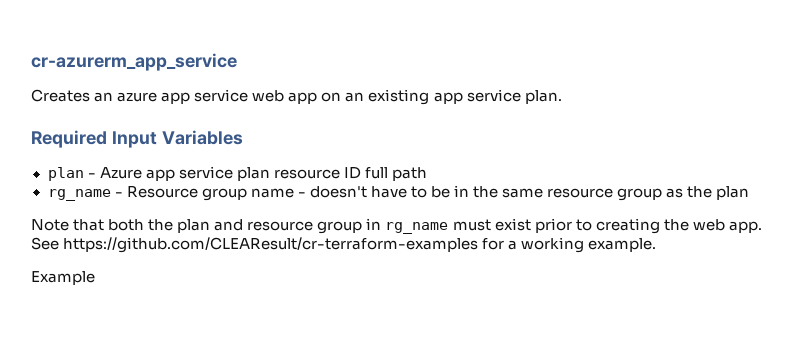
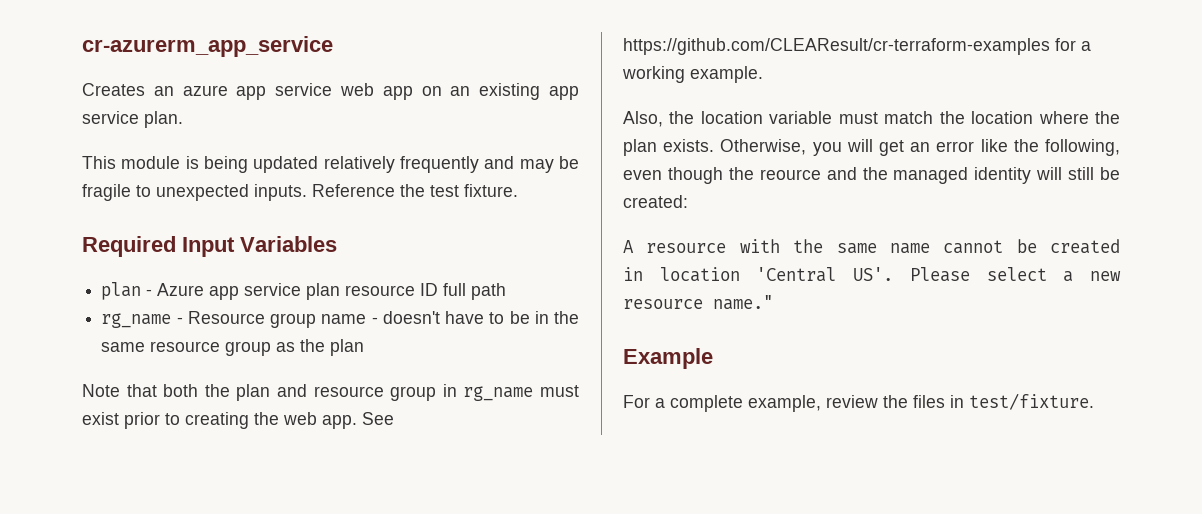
+ This module is being updated relatively frequently and may be fragile to unexpected inputs. Reference the test fixture.
+ Also, the location variable must match the location where the plan exists. Otherwise, you will get an error like the following, even though the reource and the managed identity will still be created:
+ A resource with the same name cannot be created in location 'Central US'. Please select a new resource name."
  Example
+ For a complete example, review the files in test/fixture.

